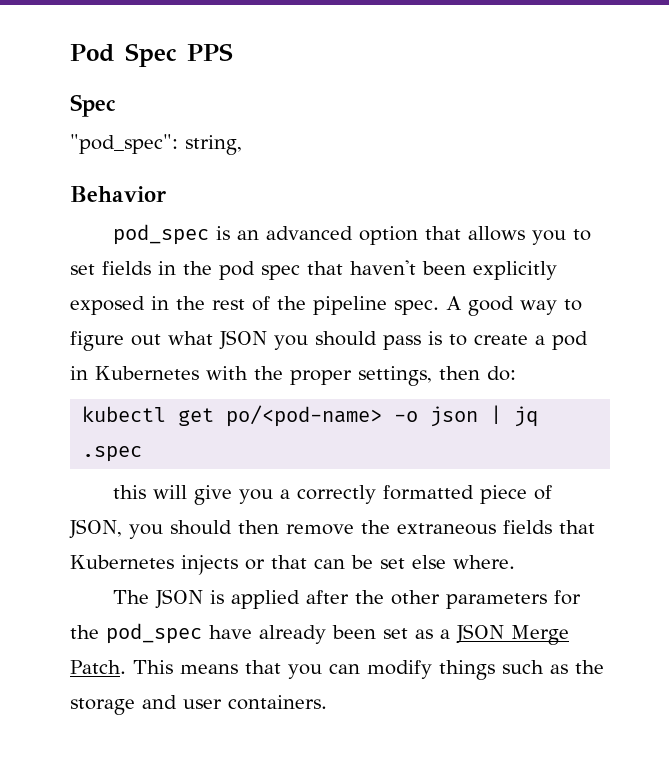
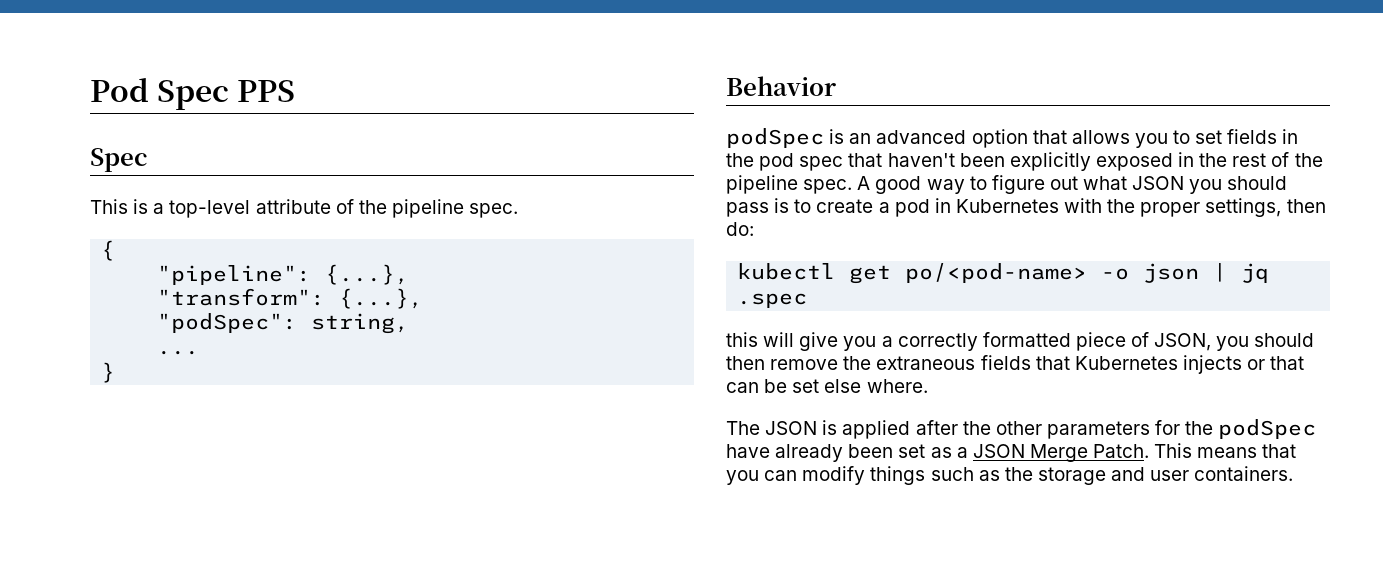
- "pod_spec": string,
+ This is a top-level attribute of the pipeline spec.
+ {
+ "pipeline": {...},
+ "transform": {...},
+ "podSpec": string,
+ ...
+ }
- pod_spec is an advanced option that allows you to set fields in the pod spec that haven't been explicitly exposed in the rest of the pipeline spec.
+ podSpec is an advanced option that allows you to set fields in the pod spec that haven't been explicitly exposed in the rest of the pipeline spec.
- The JSON is applied after the other parameters for the pod_spec have already been set as a JSON Merge Patch.
+ The JSON is applied after the other parameters for the podSpec have already been set as a JSON Merge Patch.

